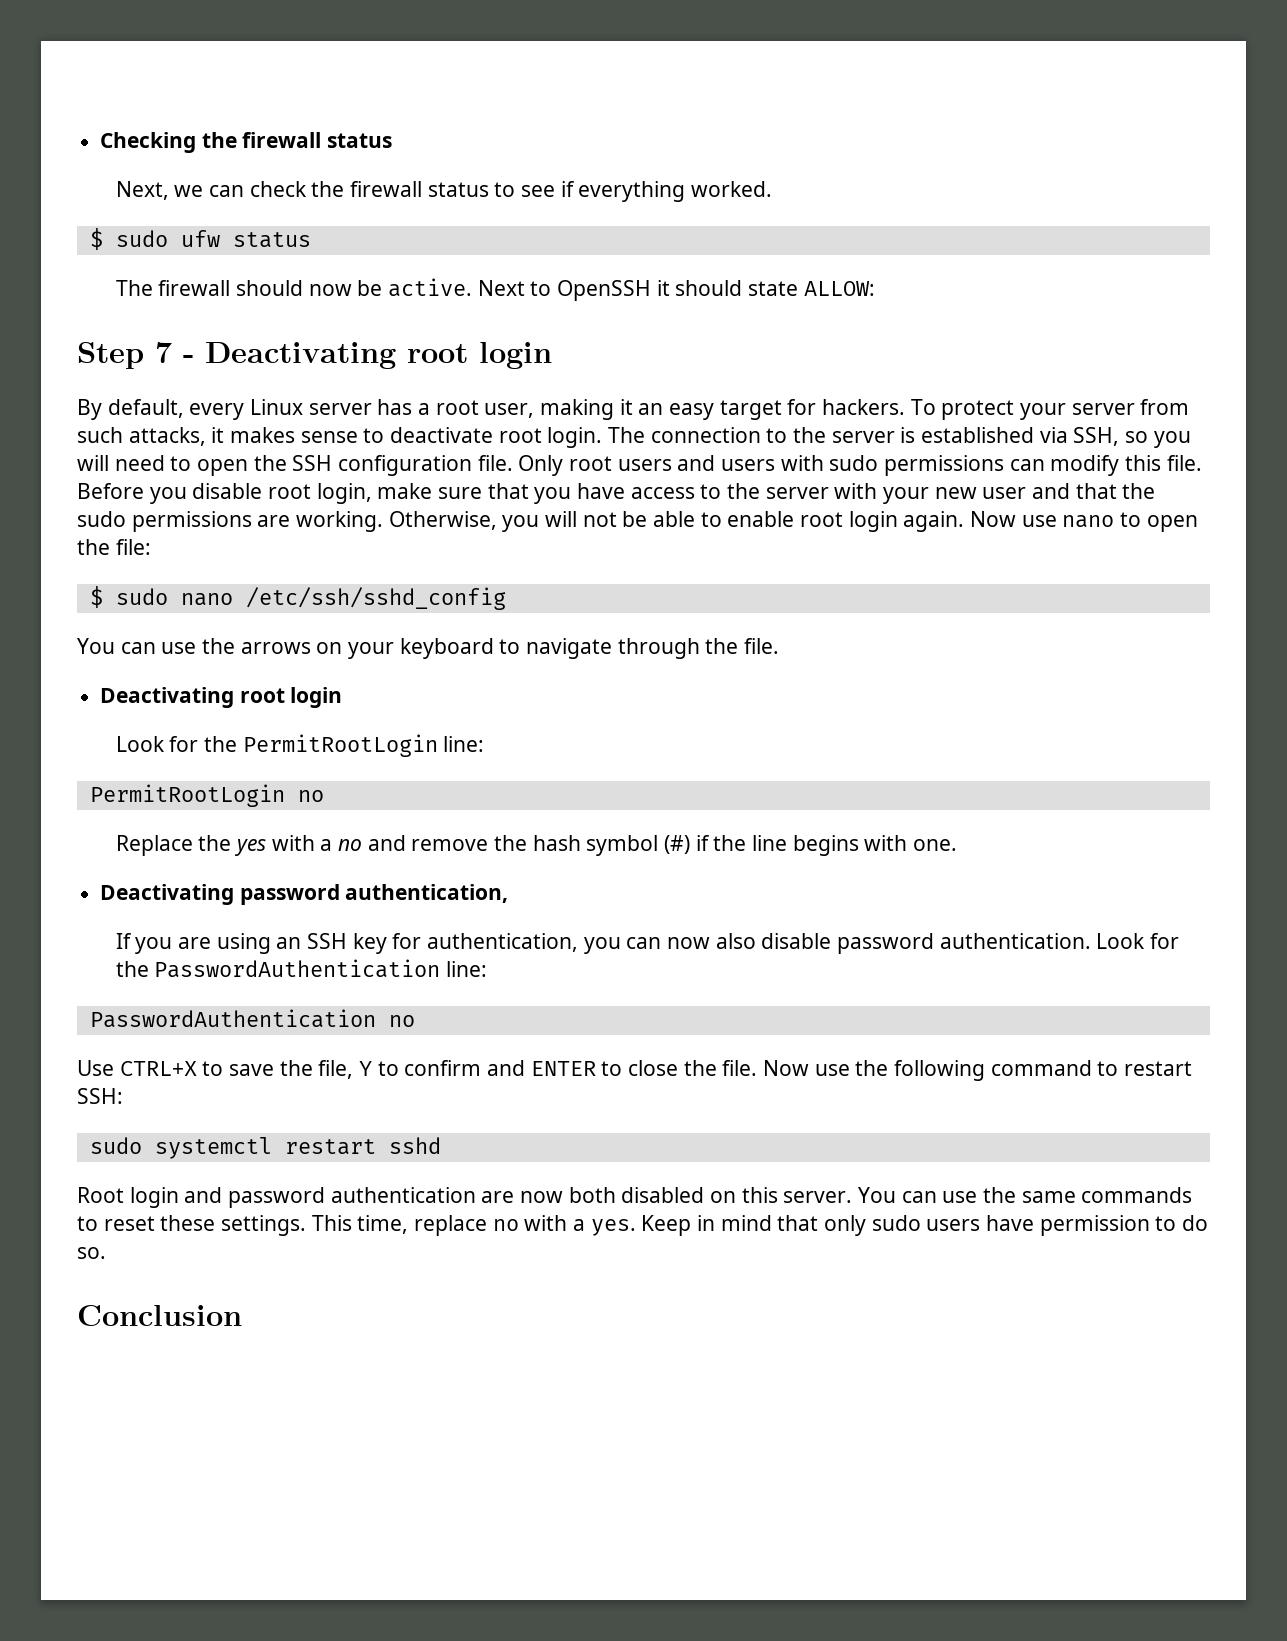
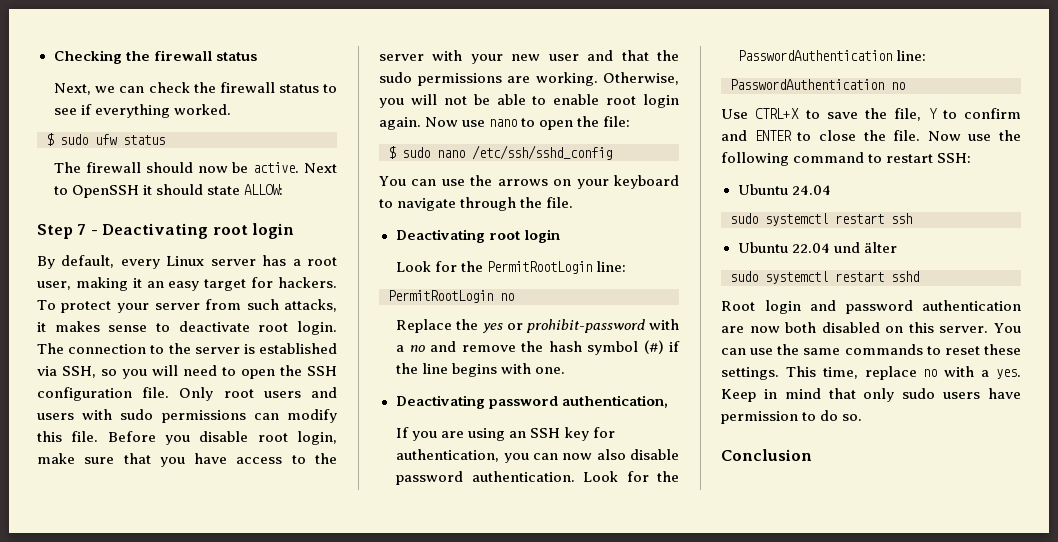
- Replace the yes with a no and remove the hash symbol (#) if the line begins with one.
+ Replace the yes or prohibit-password with a no and remove the hash symbol (#) if the line begins with one.
+ Ubuntu 24.04
+ sudo systemctl restart ssh
+ Ubuntu 22.04 und älter

